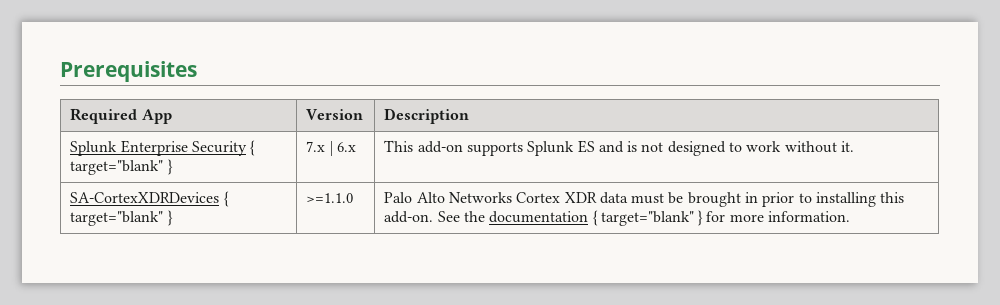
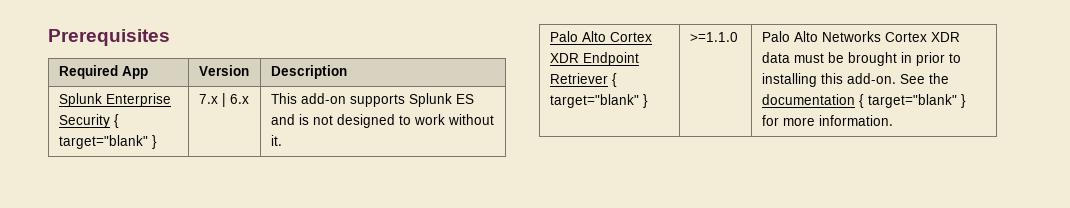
- SA-CortexXDRDevices { target="blank" } | >=1.1.0 | Palo Alto Networks Cortex XDR data must be brought in prior to installing this add-on. See the documentation { target="blank" } for more information.
+ Palo Alto Cortex XDR Endpoint Retriever { target="blank" } | >=1.1.0 | Palo Alto Networks Cortex XDR data must be brought in prior to installing this add-on. See the documentation { target="blank" } for more information.

